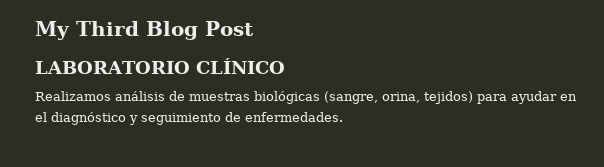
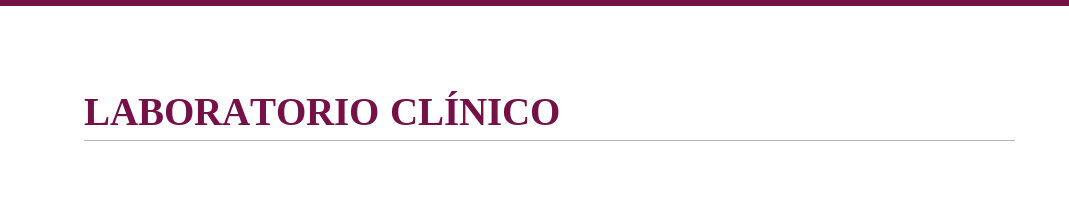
- My Third Blog Post
  LABORATORIO CLÍNICO
- Realizamos análisis de muestras biológicas (sangre, orina, tejidos) para ayudar en el diagnóstico y seguimiento de enfermedades.

